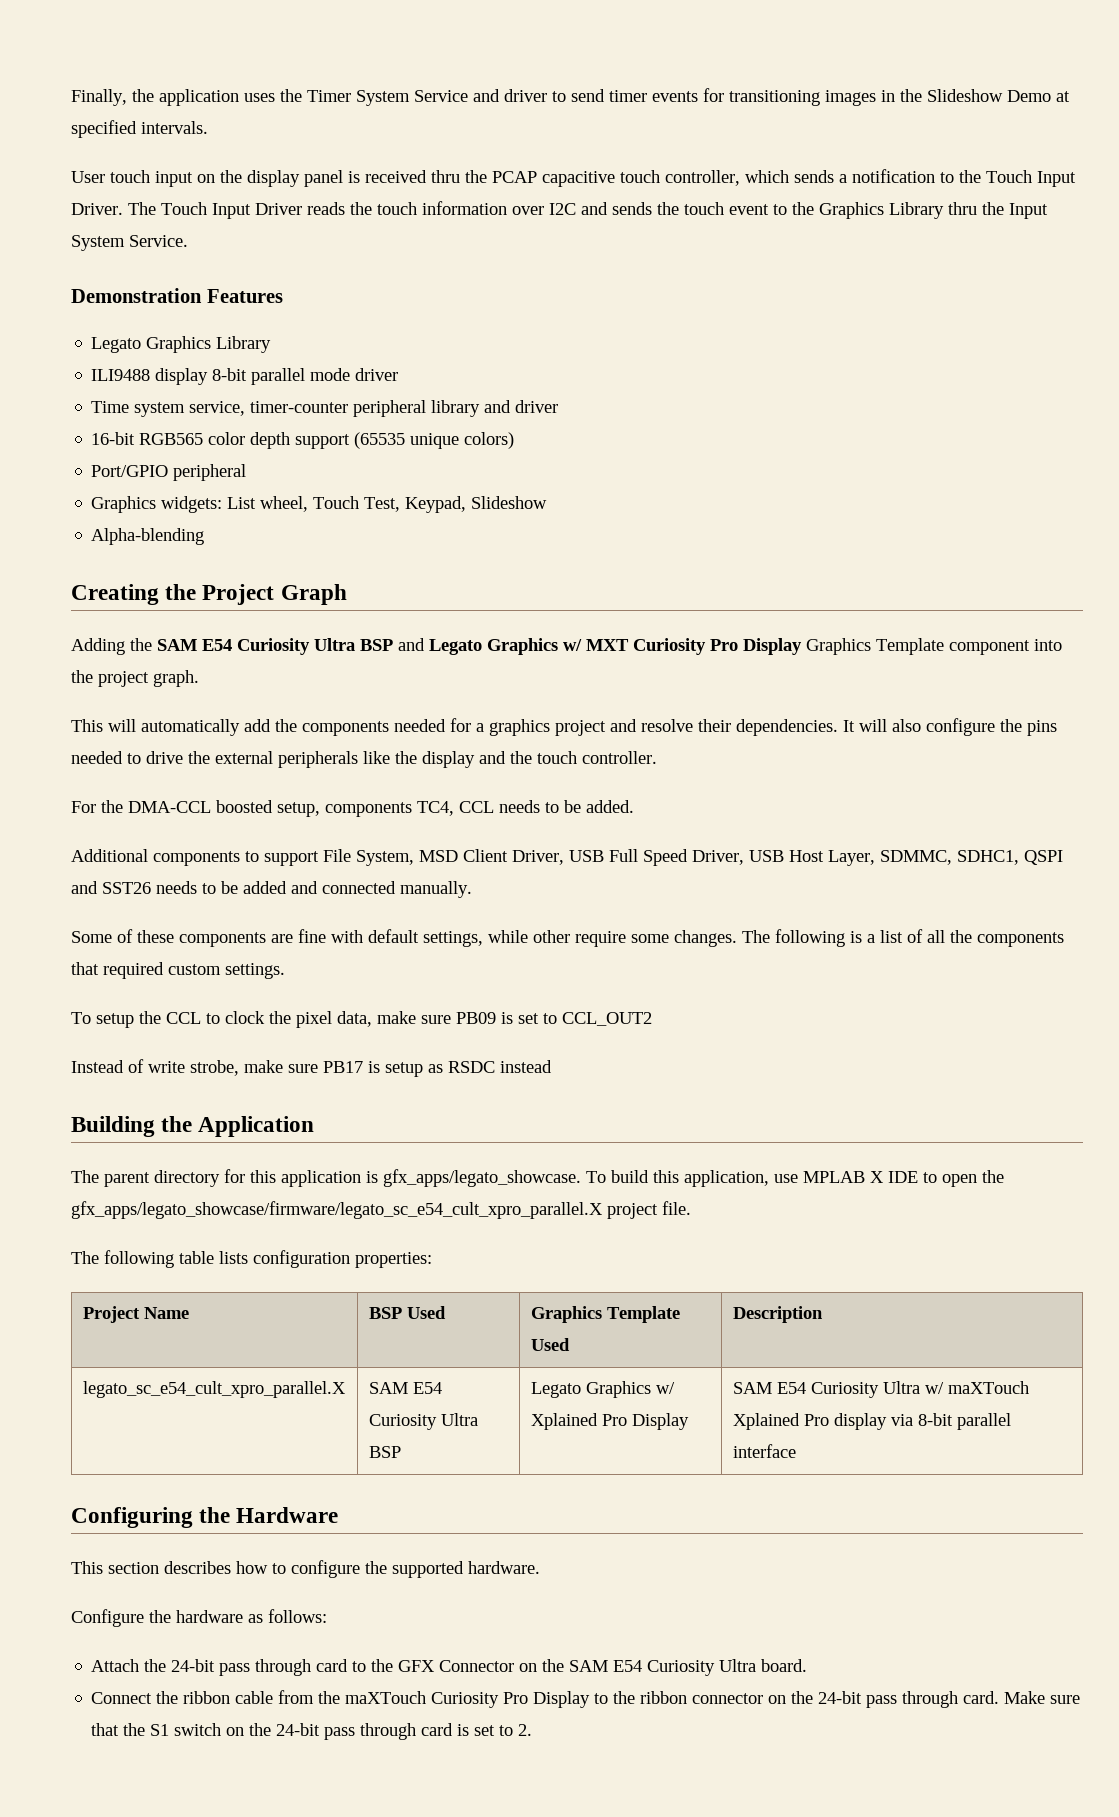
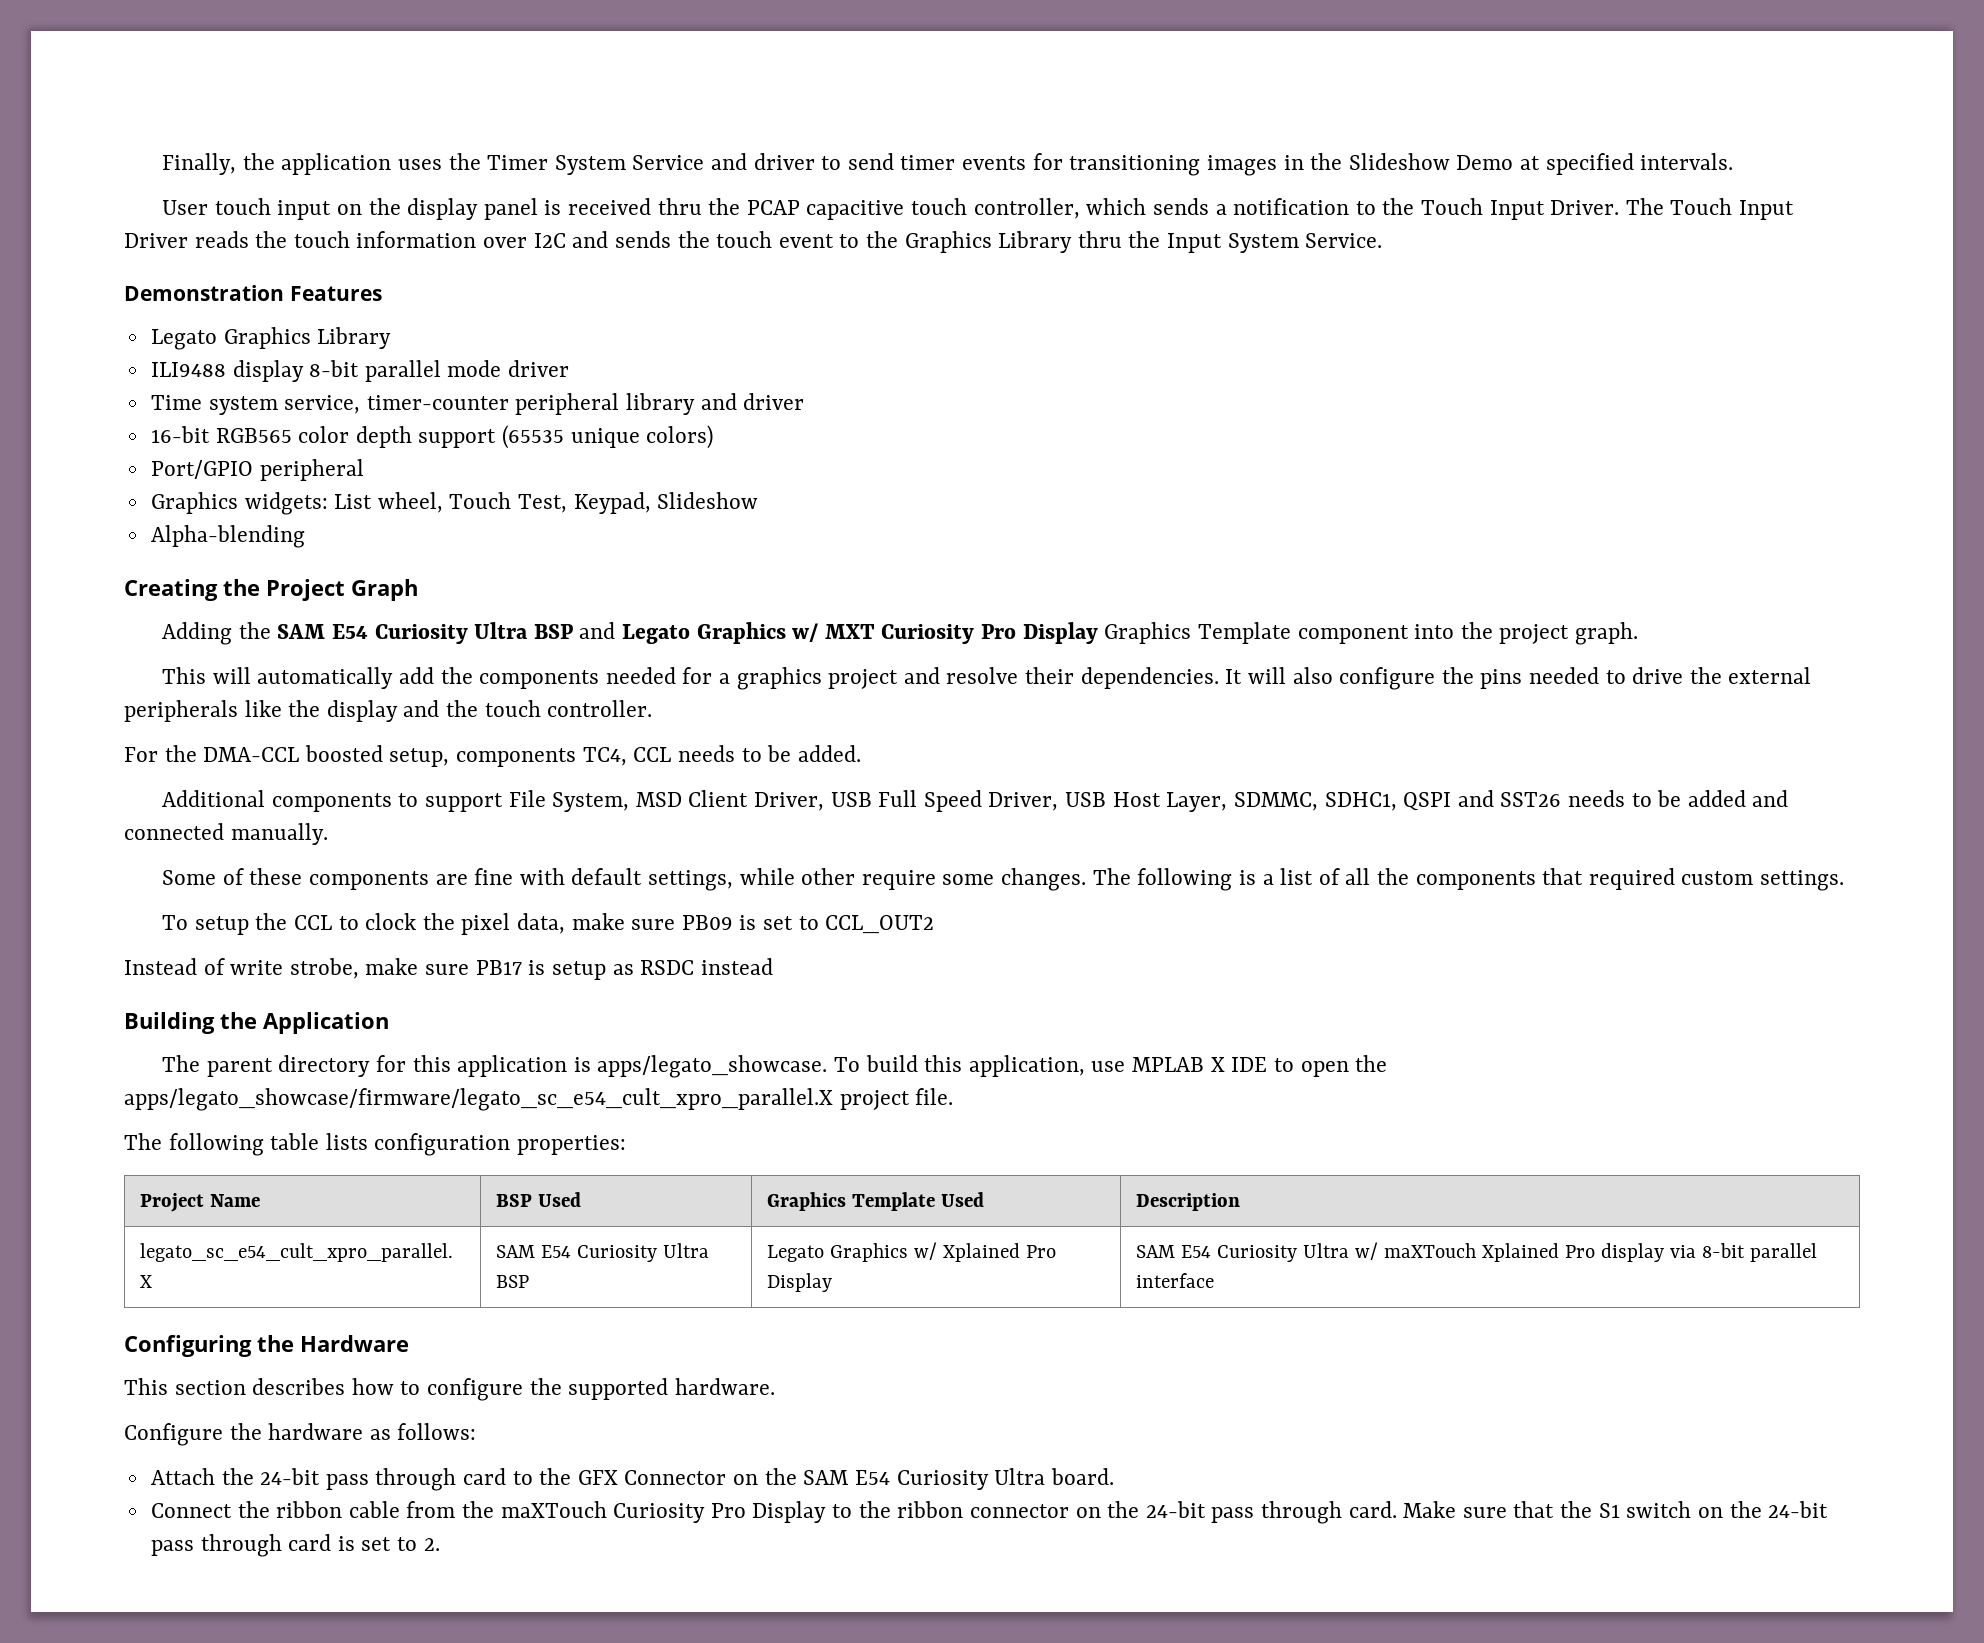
- The parent directory for this application is gfx_apps/legato_showcase.
+ The parent directory for this application is apps/legato_showcase.
- To build this application, use MPLAB X IDE to open the gfx_apps/legato_showcase/firmware/legato_sc_e54_cult_xpro_parallel.X project file.
+ To build this application, use MPLAB X IDE to open the apps/legato_showcase/firmware/legato_sc_e54_cult_xpro_parallel.X project file.

